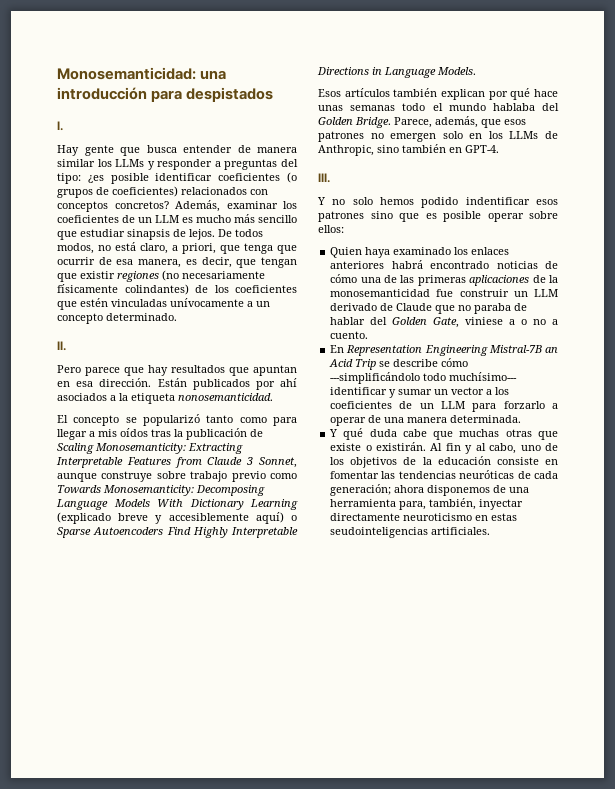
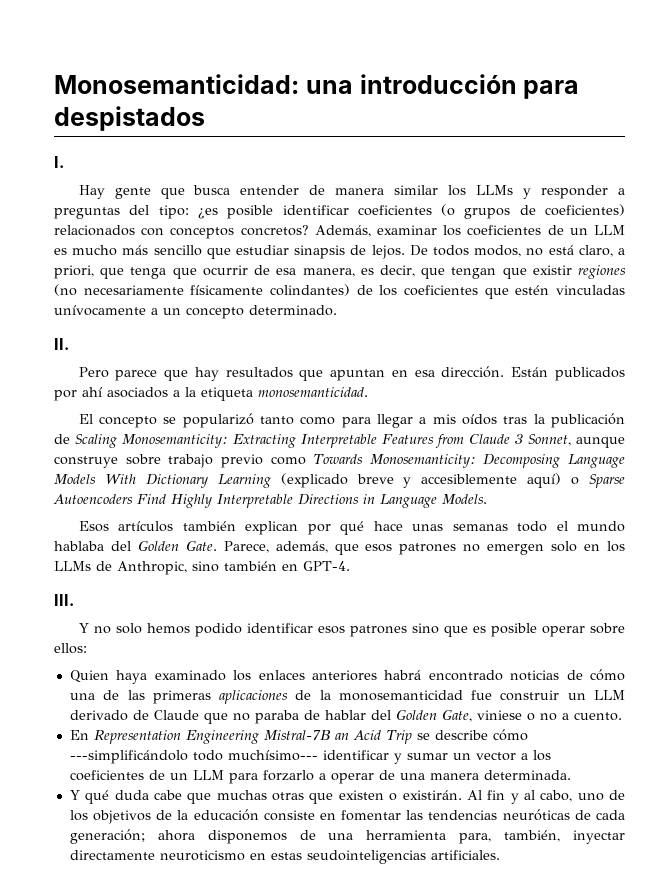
- Están publicados por ahí asociados a la etiqueta nonosemanticidad.
+ Están publicados por ahí asociados a la etiqueta monosemanticidad.
- Esos artículos también explican por qué hace unas semanas todo el mundo hablaba del Golden Bridge.
+ Esos artículos también explican por qué hace unas semanas todo el mundo hablaba del Golden Gate.
- Y no solo hemos podido indentificar esos patrones sino que es posible operar sobre ellos:
+ Y no solo hemos podido identificar esos patrones sino que es posible operar sobre ellos:
- Quien haya examinado los enlaces anteriores habrá encontrado noticias de cómo una de las primeras aplicaciones de la monosemanticidad fue construir un LLM derivado de Claude que no paraba de hablar del Golden Gate, viniese a o no a cuento.
+ Quien haya examinado los enlaces anteriores habrá encontrado noticias de cómo una de las primeras aplicaciones de la monosemanticidad fue construir un LLM derivado de Claude que no paraba de hablar del Golden Gate, viniese o no a cuento.
- Y qué duda cabe que muchas otras que existe o existirán.
+ Y qué duda cabe que muchas otras que existen o existirán.

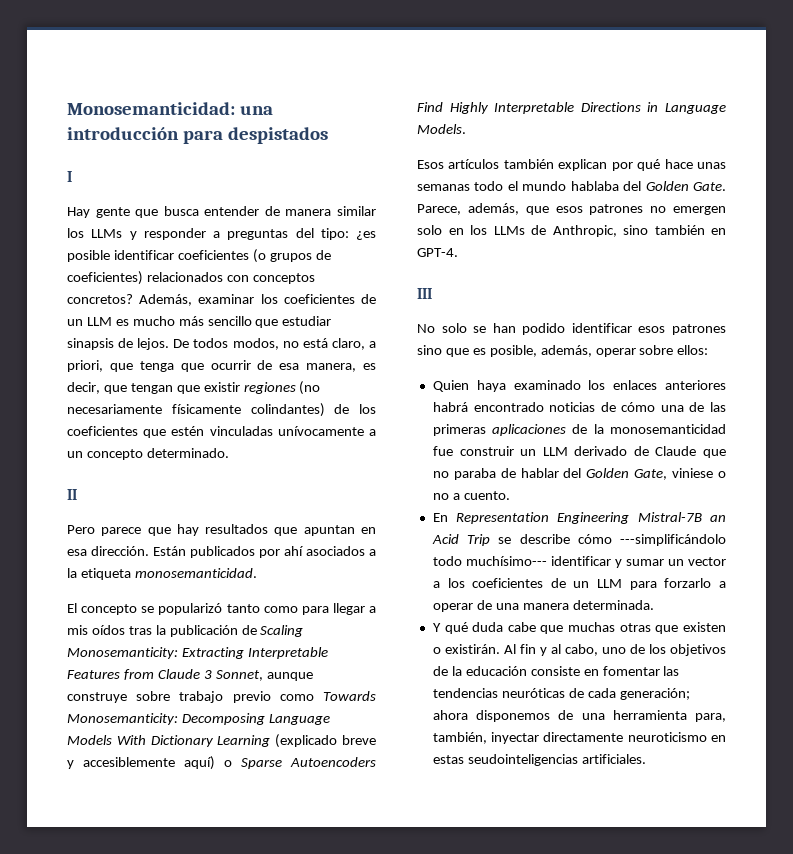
- I.
+ I
- II.
+ II
- III.
- Y no solo hemos podido identificar esos patrones sino que es posible operar sobre ellos:
+ III
+ No solo se han podido identificar esos patrones sino que es posible, además, operar sobre ellos:

